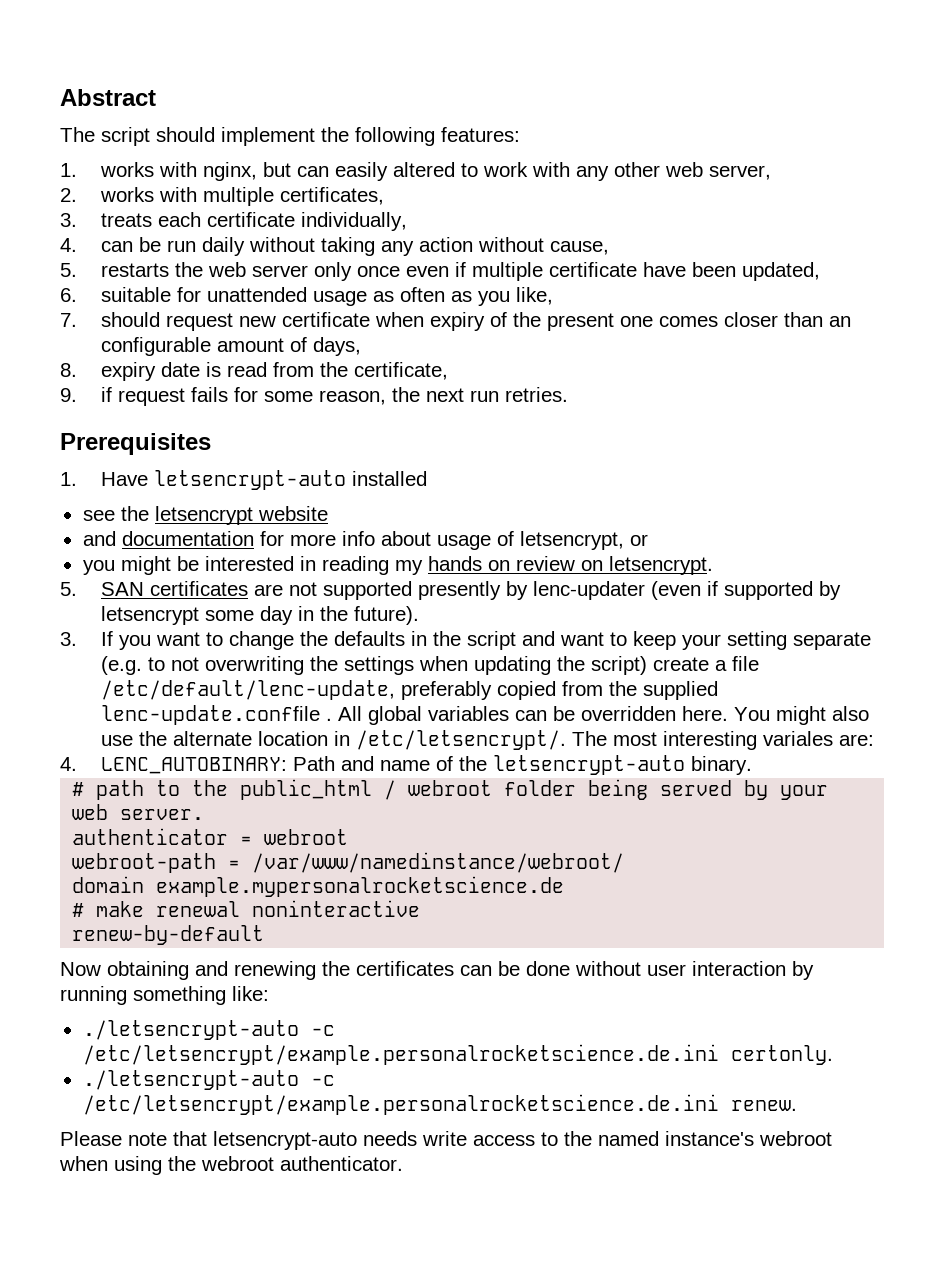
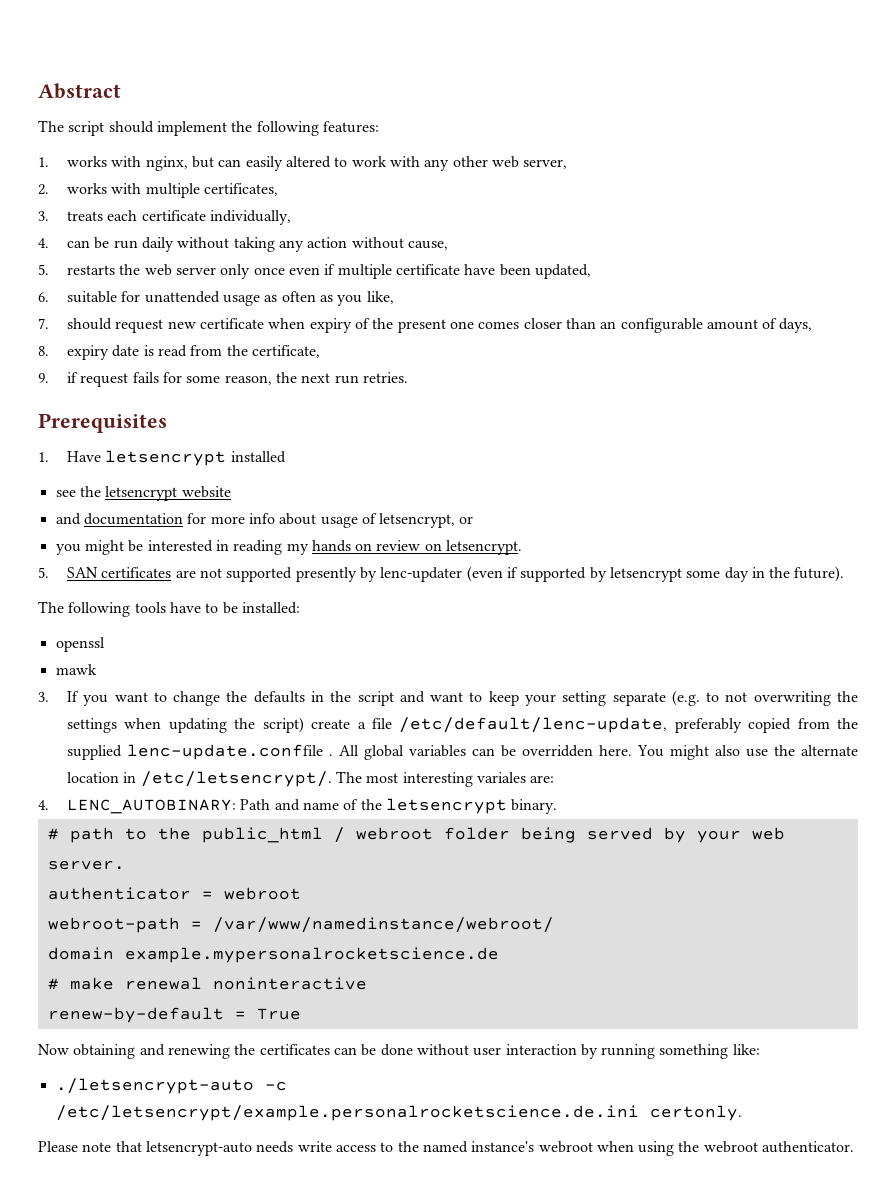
- 1. Have letsencrypt-auto installed
+ 1. Have letsencrypt installed
+ The following tools have to be installed:
+ openssl
+ mawk
- 4. LENC_AUTOBINARY: Path and name of the letsencrypt-auto binary.
+ 4. LENC_AUTOBINARY: Path and name of the letsencrypt binary.
- renew-by-default
+ renew-by-default = True
- ./letsencrypt-auto -c /etc/letsencrypt/example.personalrocketscience.de.ini renew.

